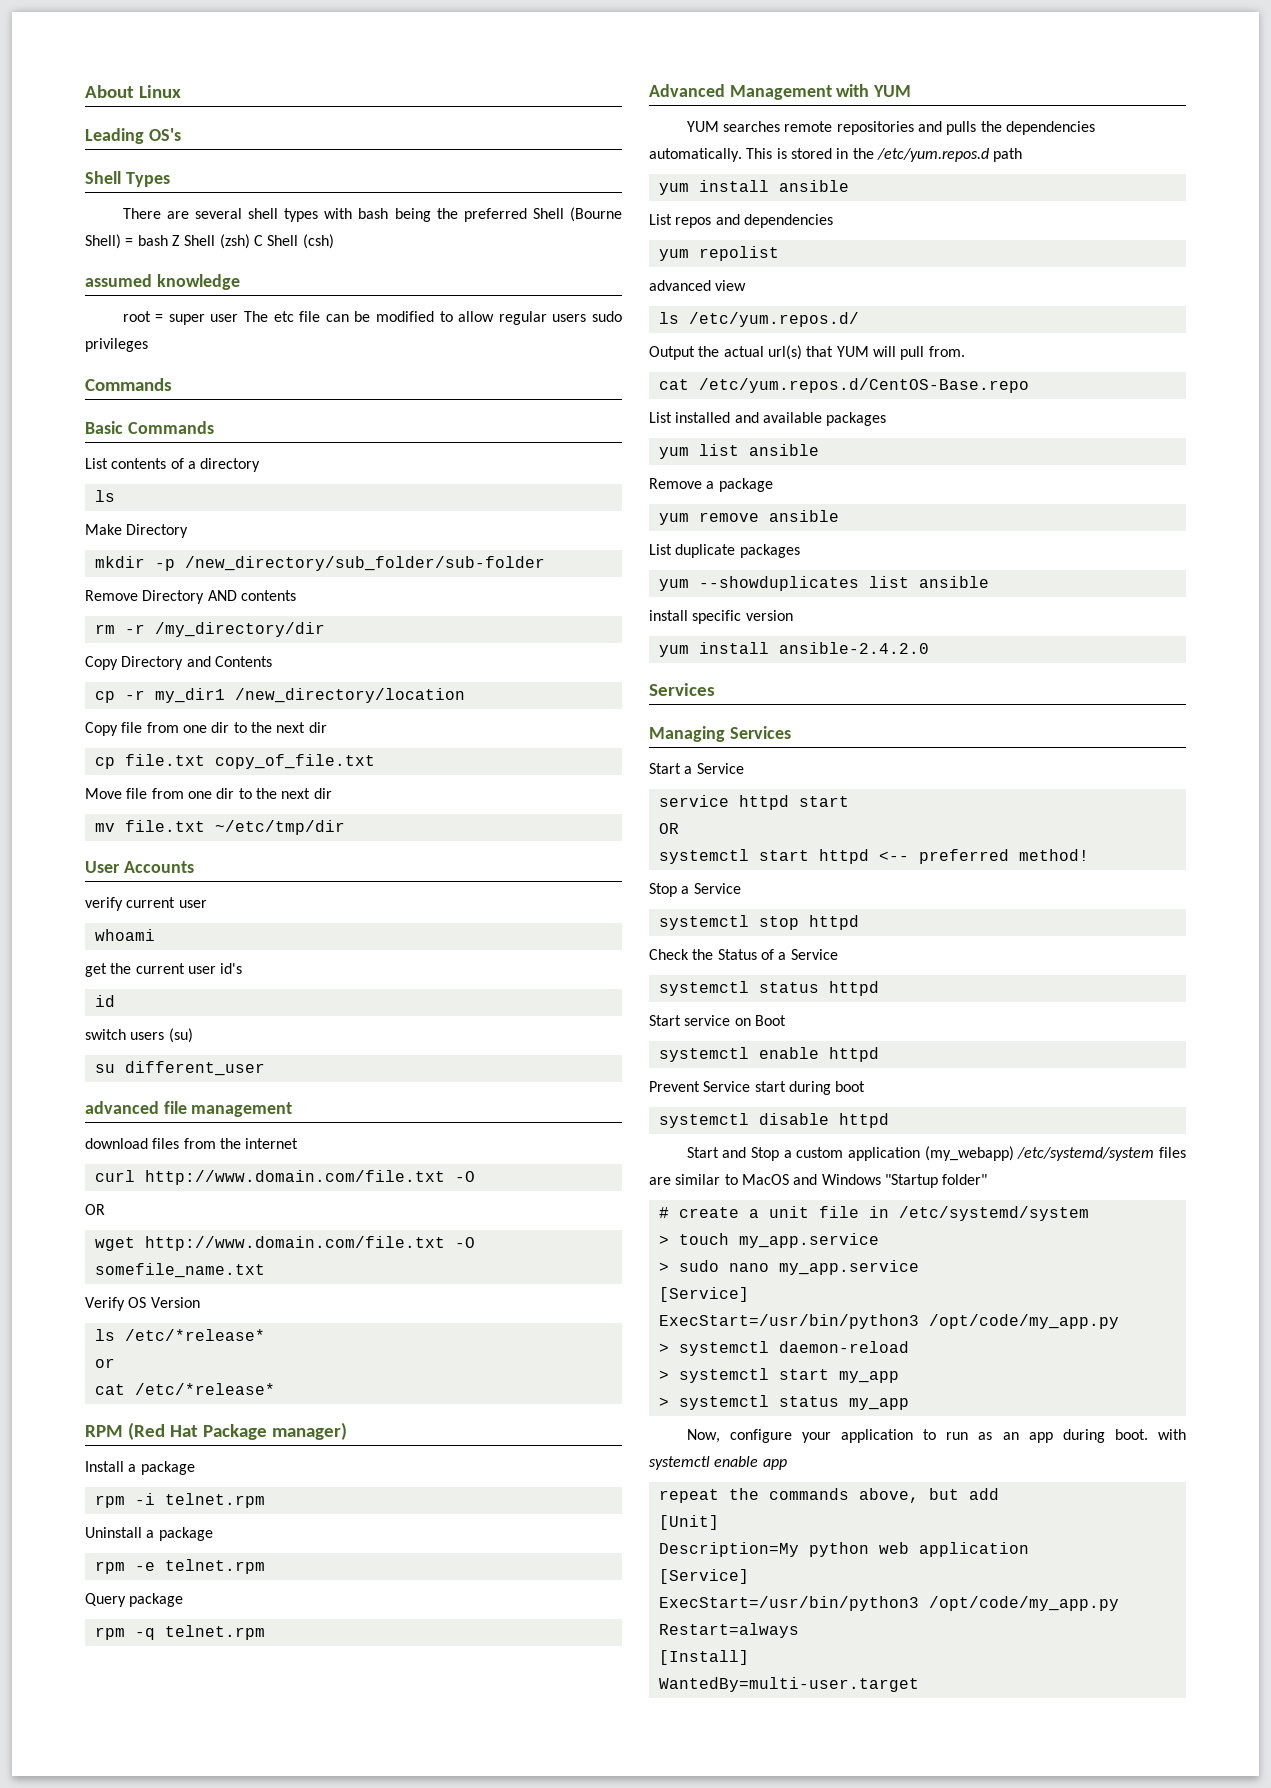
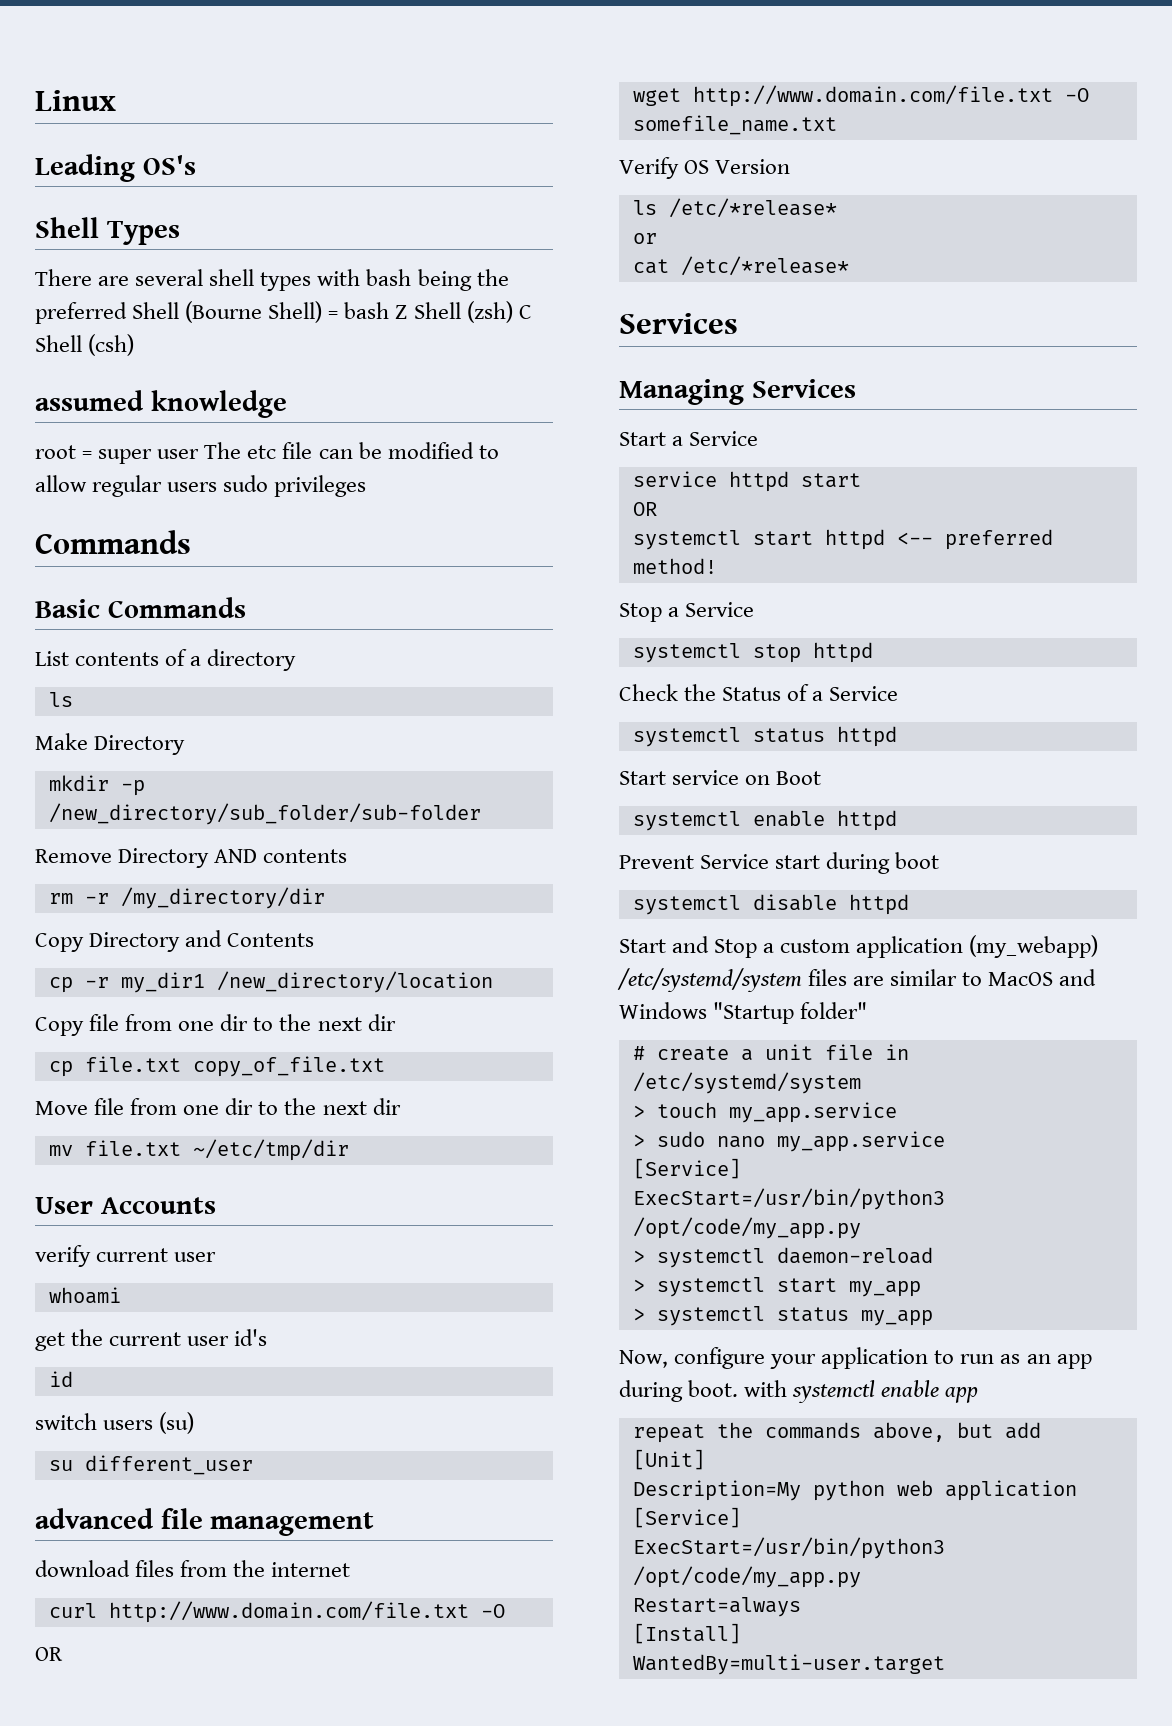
- About Linux
+ Linux
- RPM (Red Hat Package manager)
- Install a package
- rpm -i telnet.rpm
- Uninstall a package
- rpm -e telnet.rpm
- Query package
- rpm -q telnet.rpm
- Advanced Management with YUM
- YUM searches remote repositories and pulls the dependencies automatically. This is stored in the /etc/yum.repos.d path
- yum install ansible
- List repos and dependencies
- yum repolist
- advanced view
- ls /etc/yum.repos.d/
- Output the actual url(s) that YUM will pull from.
- cat /etc/yum.repos.d/CentOS-Base.repo
- List installed and available packages
- yum list ansible
- Remove a package
- yum remove ansible
- List duplicate packages
- yum --showduplicates list ansible
- install specific version
- yum install ansible-2.4.2.0

